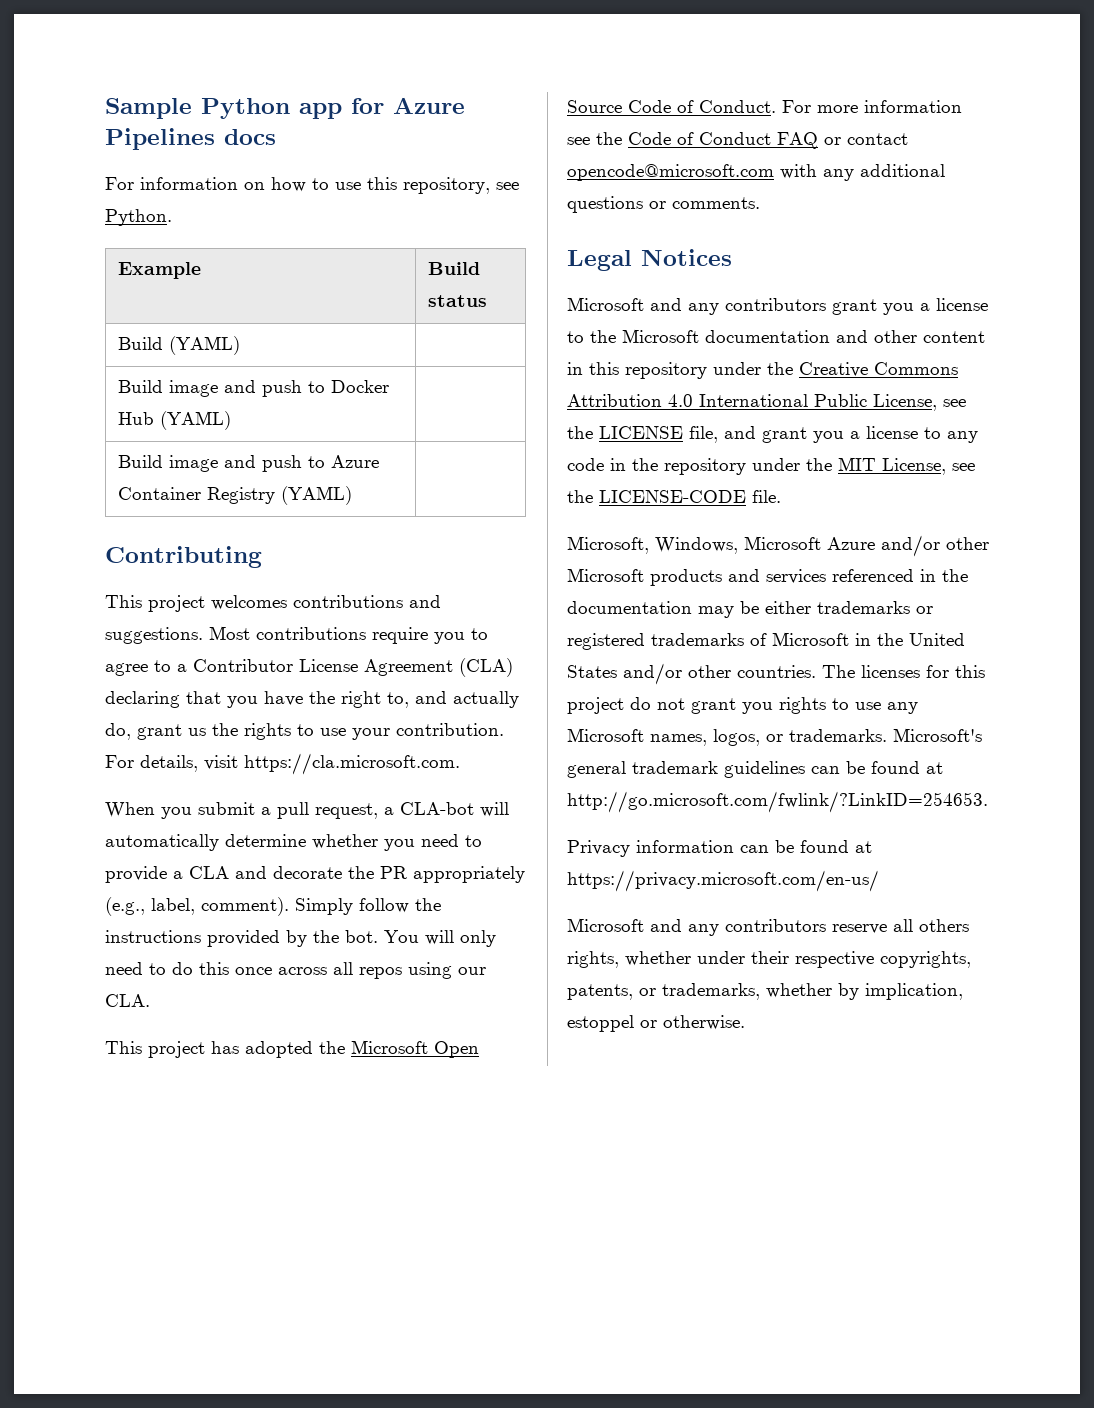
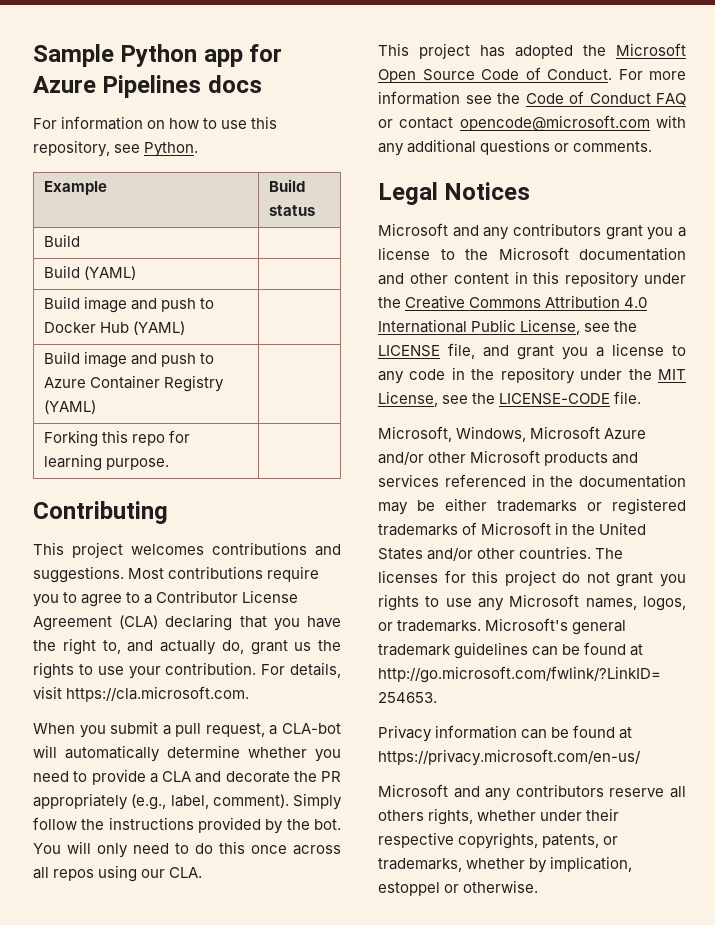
+ Build |
+ Forking this repo for learning purpose. |

